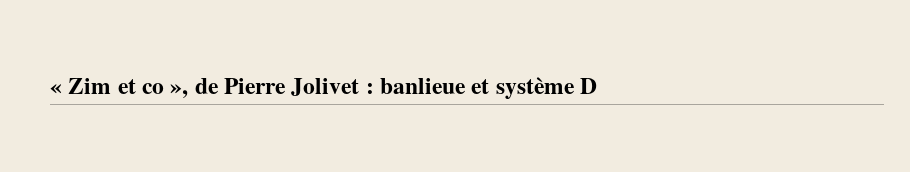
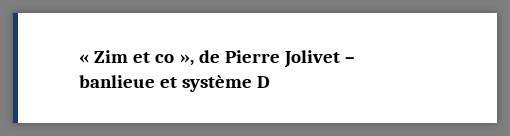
- « Zim et co », de Pierre Jolivet : banlieue et système D
+ « Zim et co », de Pierre Jolivet – banlieue et système D

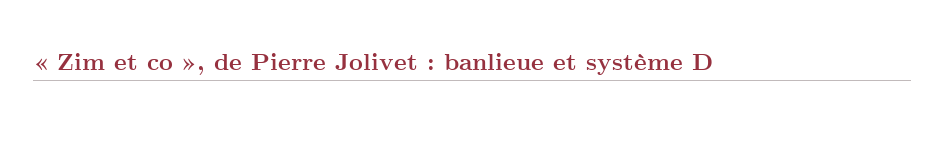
- « Zim et co », de Pierre Jolivet – banlieue et système D
+ « Zim et co », de Pierre Jolivet : banlieue et système D

